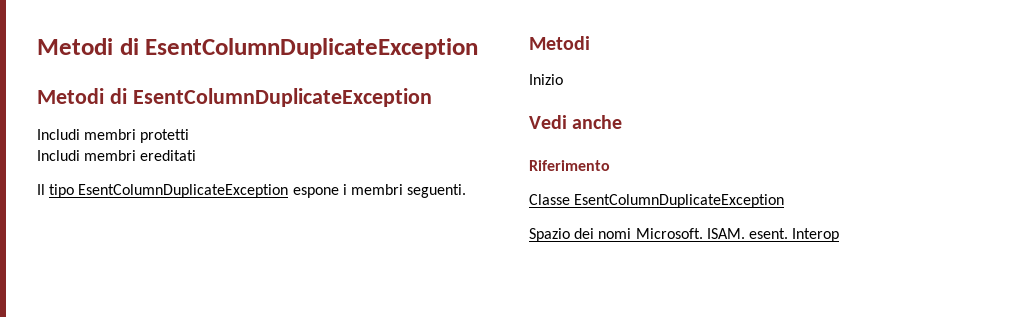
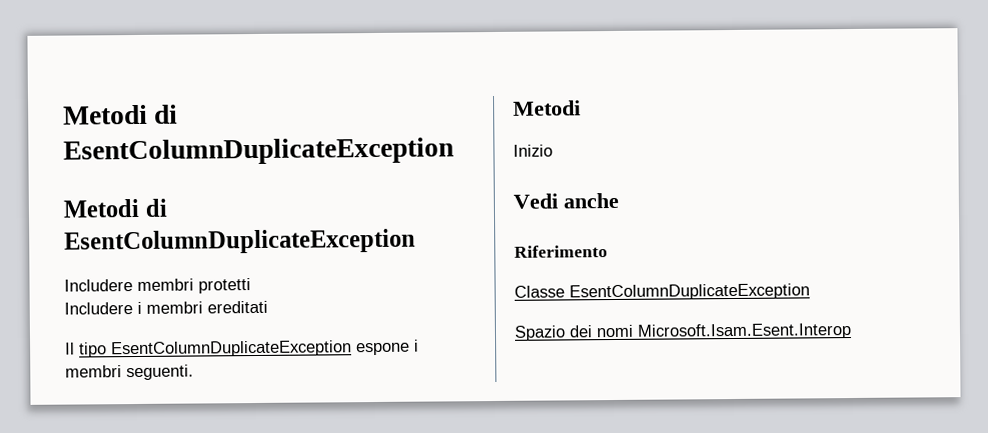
- Includi membri protetti
+ Includere membri protetti
- Includi membri ereditati
+ Includere i membri ereditati
- Spazio dei nomi Microsoft. ISAM. esent. Interop
+ Spazio dei nomi Microsoft.Isam.Esent.Interop

